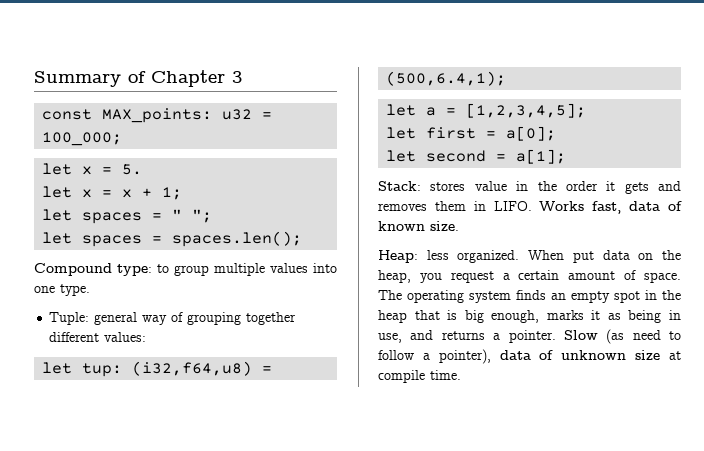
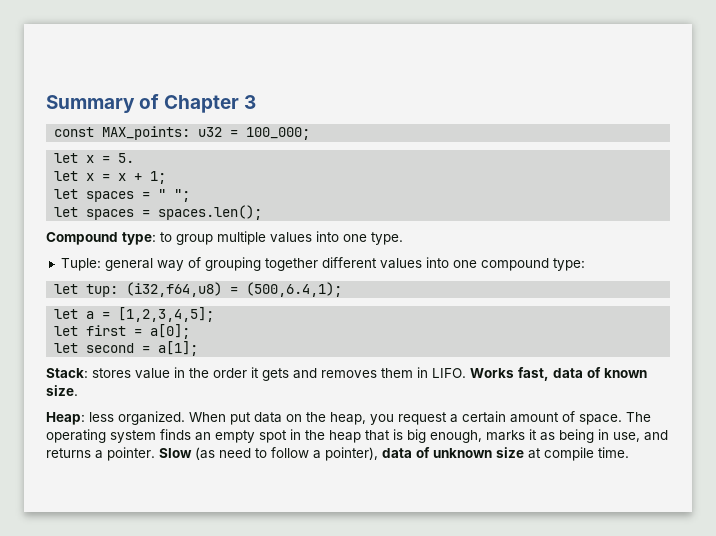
- Tuple: general way of grouping together different values:
+ Tuple: general way of grouping together different values into one compound type:

